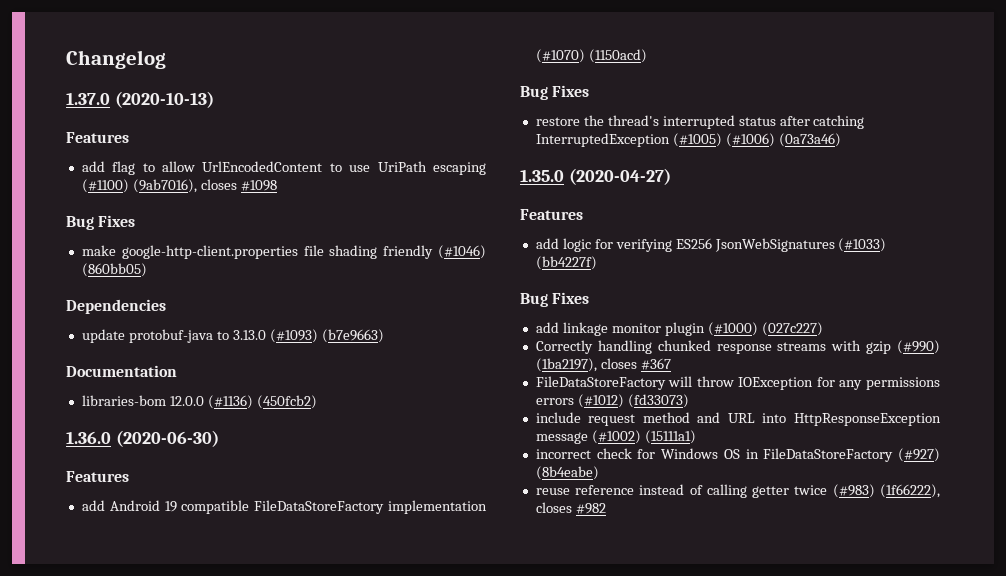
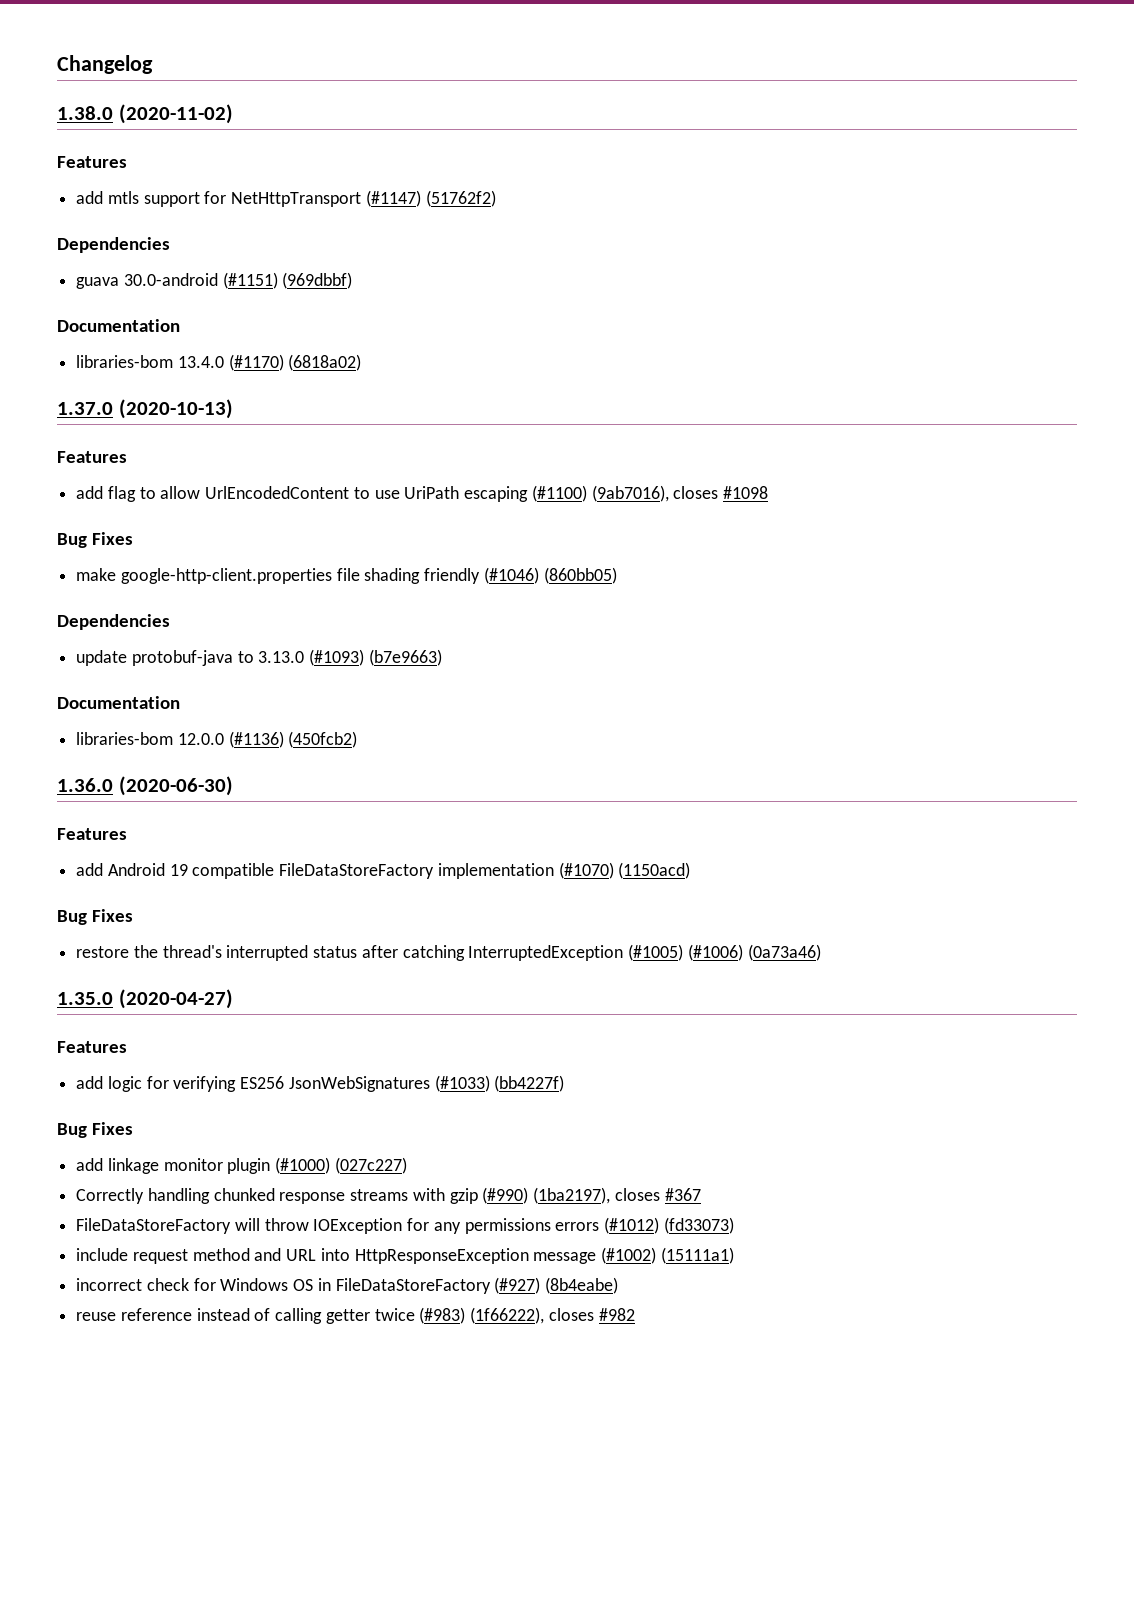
+ 1.38.0 (2020-11-02)
+ Features
+ add mtls support for NetHttpTransport (#1147) (51762f2)
+ Dependencies
+ guava 30.0-android (#1151) (969dbbf)
+ Documentation
+ libraries-bom 13.4.0 (#1170) (6818a02)

